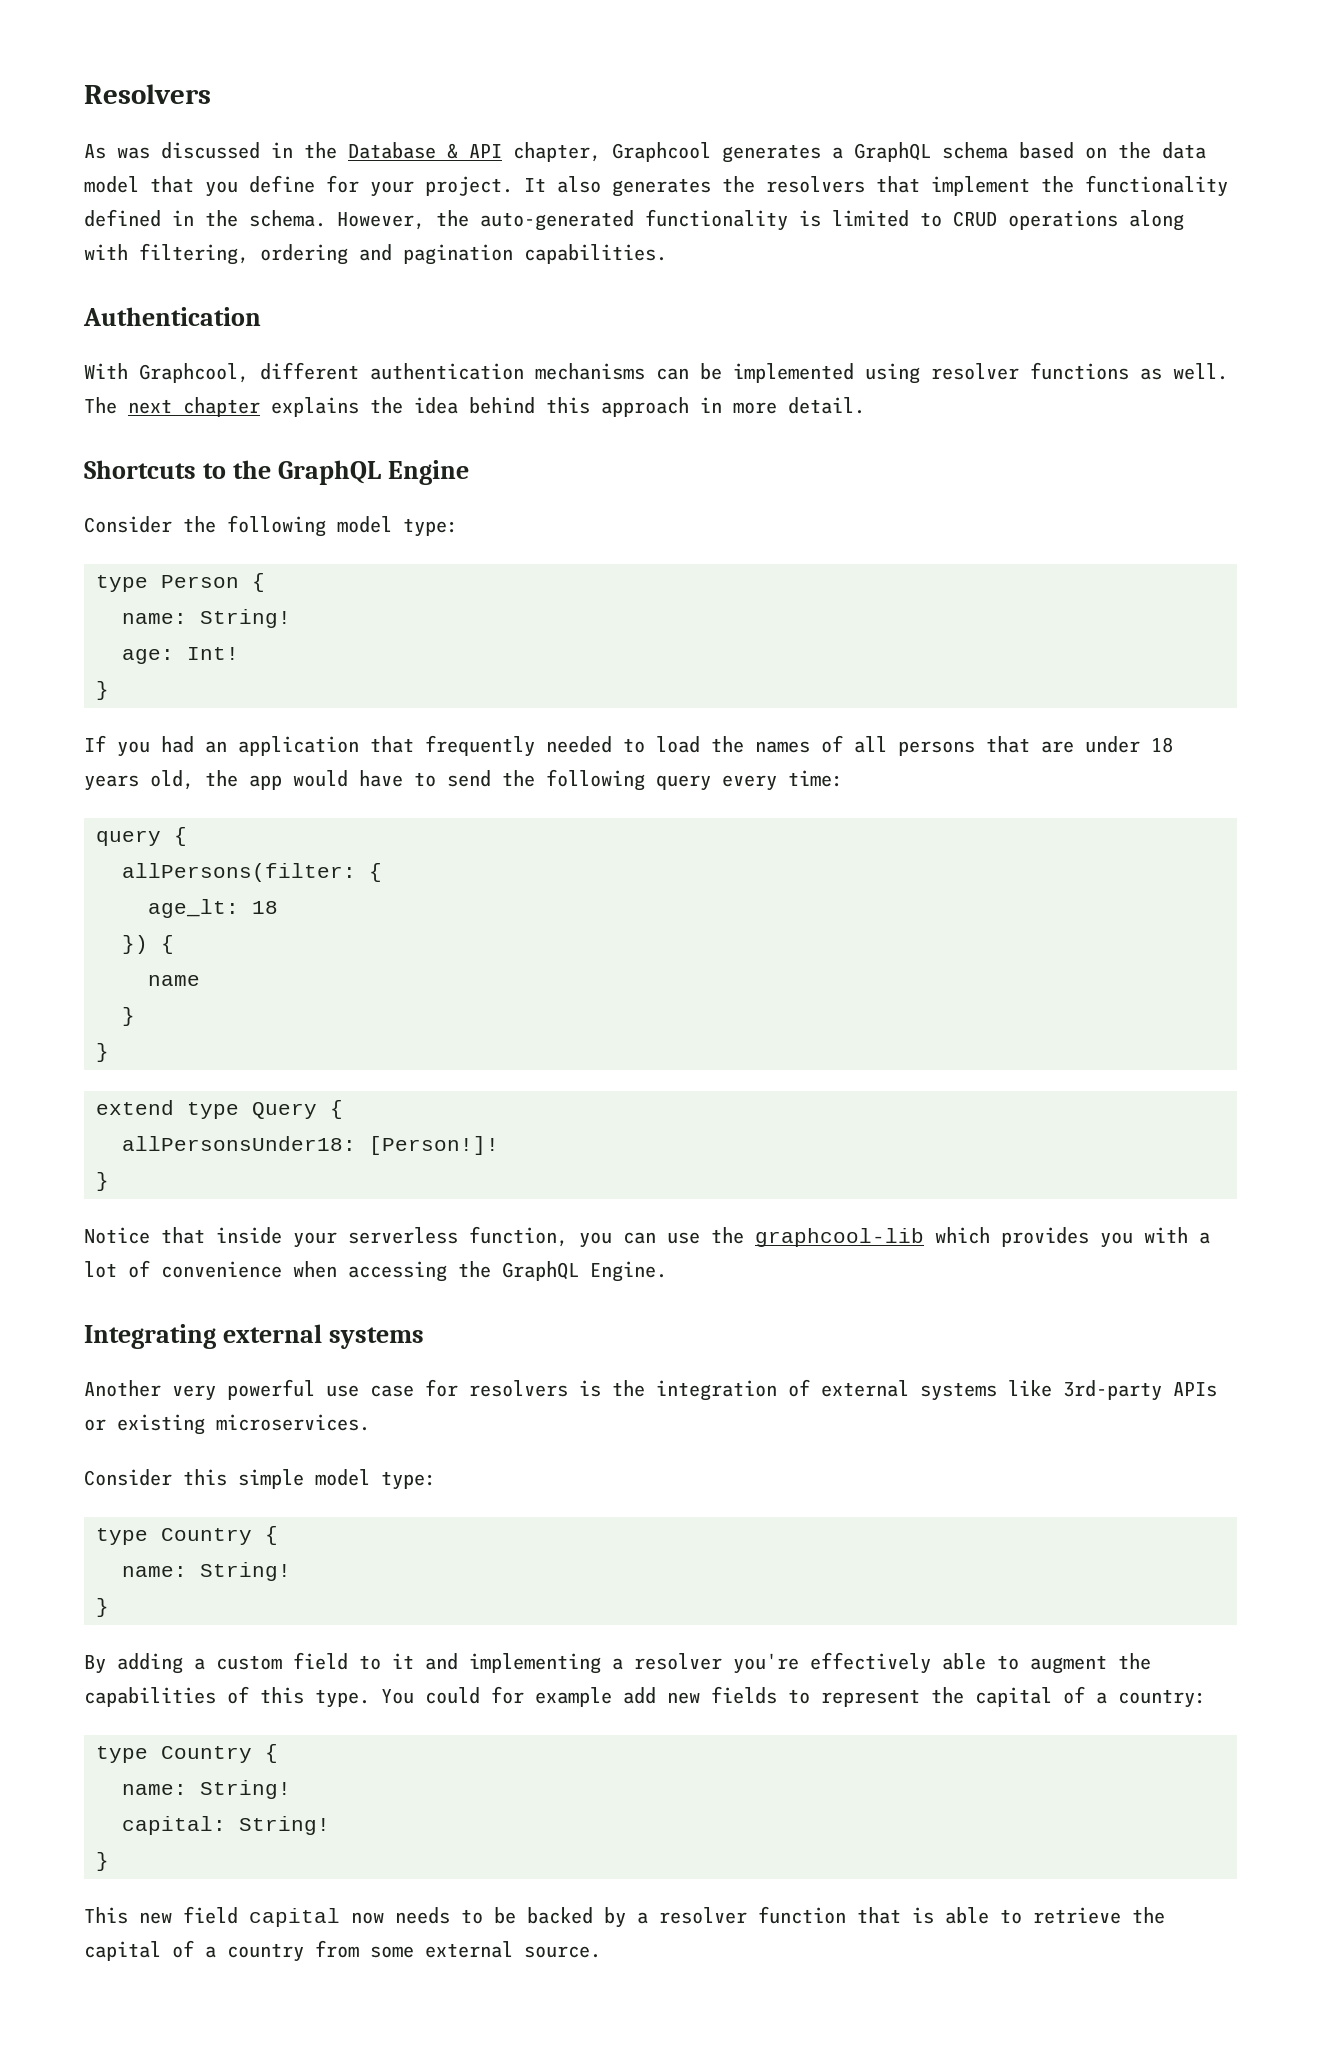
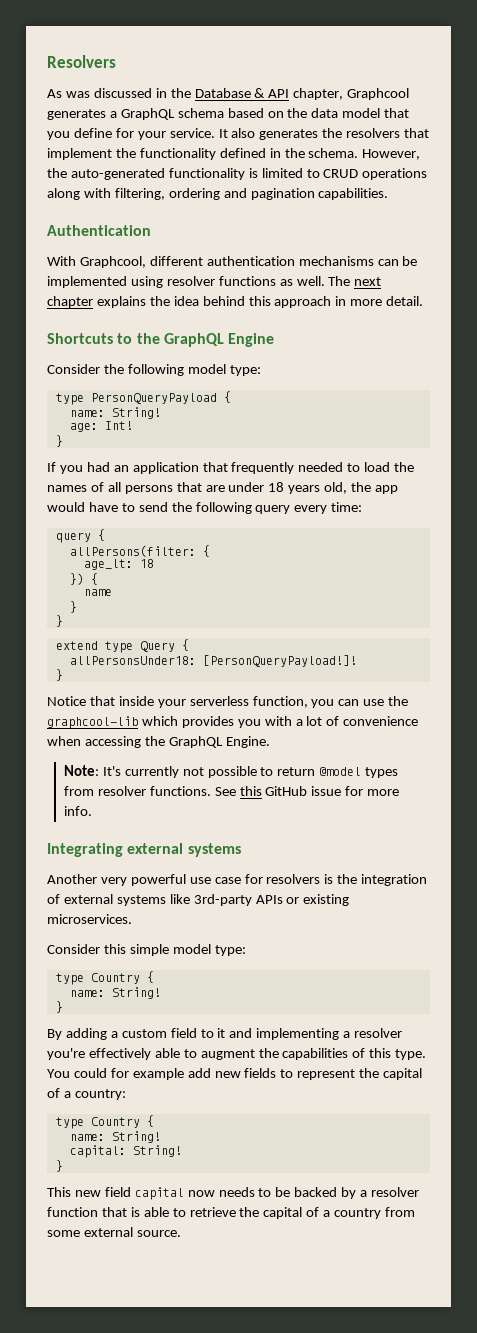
- As was discussed in the Database & API chapter, Graphcool generates a GraphQL schema based on the data model that you define for your project.
+ As was discussed in the Database & API chapter, Graphcool generates a GraphQL schema based on the data model that you define for your service.
- type Person {
+ type PersonQueryPayload {
- allPersonsUnder18: [Person!]!
+ allPersonsUnder18: [PersonQueryPayload!]!
+ Note: It's currently not possible to return @model types from resolver functions. See this GitHub issue for more info.

